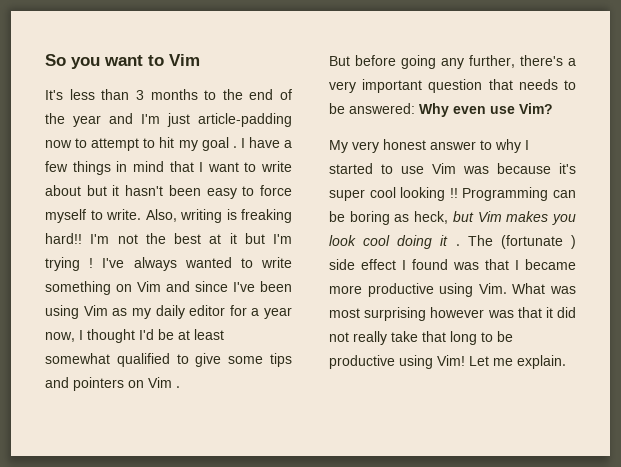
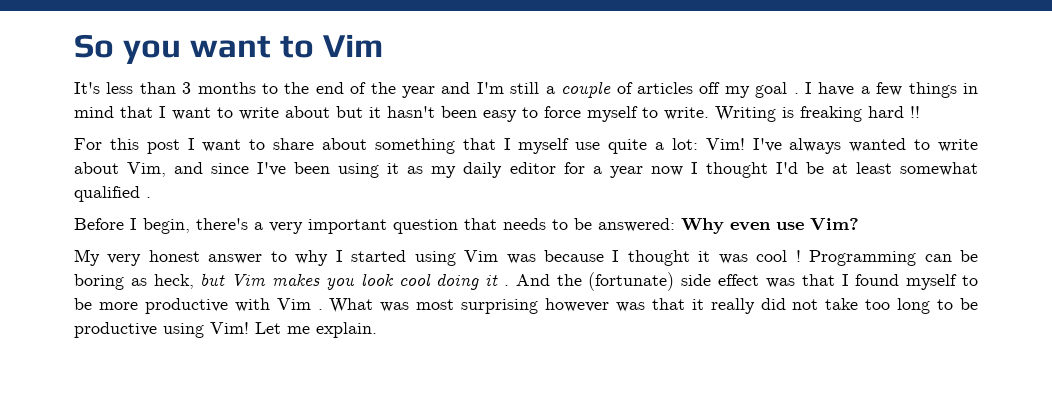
- It's less than 3 months to the end of the year and I'm just article-padding now to attempt to hit my goal .
+ It's less than 3 months to the end of the year and I'm still a couple of articles off my goal .
- Also, writing is freaking hard!! I'm not the best at it but I'm trying !
+ Writing is freaking hard !!
+ For this post I want to share about something that I myself use quite a lot: Vim!
- I've always wanted to write something on Vim and since I've been using Vim as my daily editor for a year now, I thought I'd be at least somewhat qualified to give some tips and pointers on Vim .
- But before going any further, there's a very important question that needs to be answered: Why even use Vim?
+ I've always wanted to write about Vim, and since I've been using it as my daily editor for a year now I thought I'd be at least somewhat qualified .
+ Before I begin, there's a very important question that needs to be answered: Why even use Vim?
- My very honest answer to why I started to use Vim was because it's super cool looking !!
+ My very honest answer to why I started using Vim was because I thought it was cool !
- The (fortunate ) side effect I found was that I became more productive using Vim. What was most surprising however was that it did not really take that long to be productive using Vim!
+ And the (fortunate) side effect was that I found myself to be more productive with Vim . What was most surprising however was that it really did not take too long to be productive using Vim!

